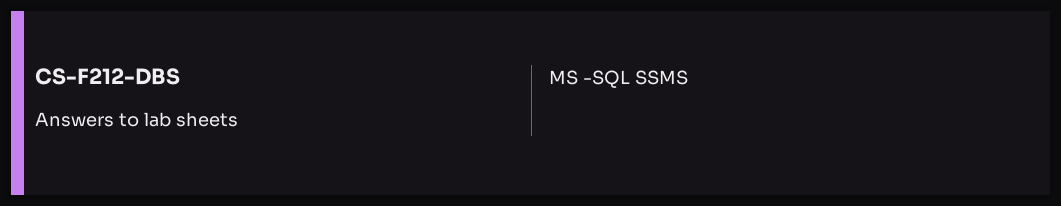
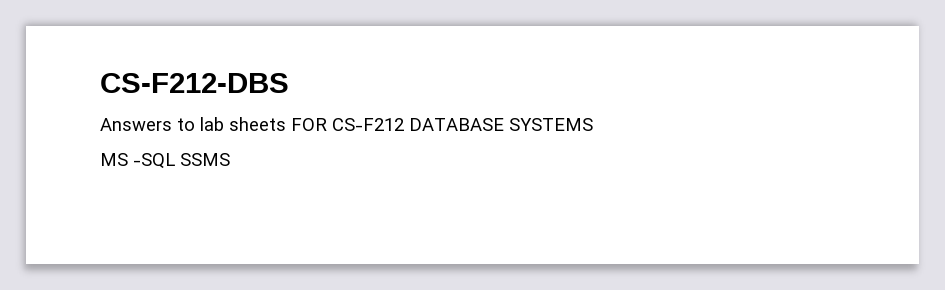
- Answers to lab sheets
+ Answers to lab sheets FOR CS-F212 DATABASE SYSTEMS

